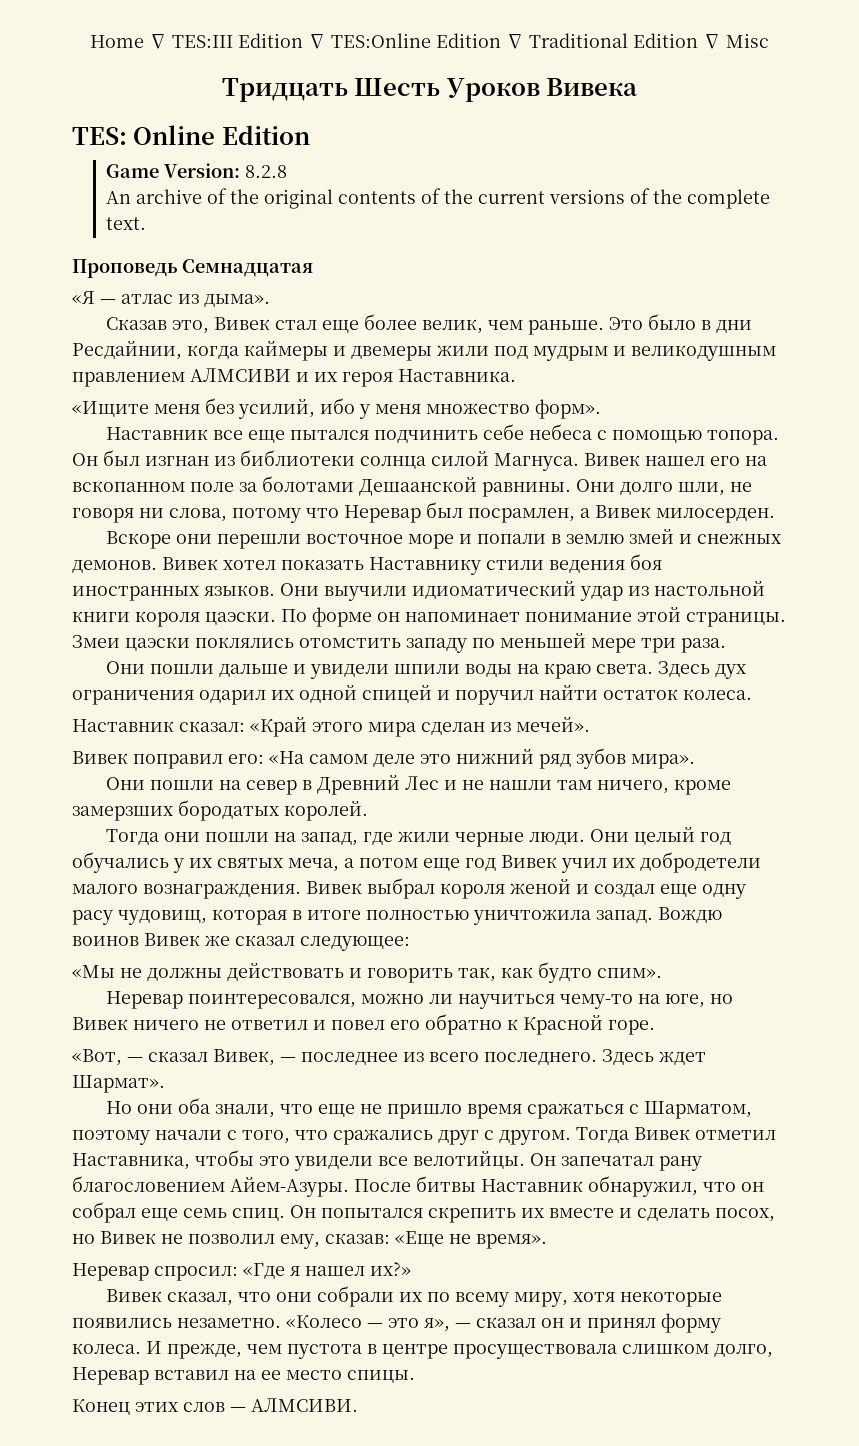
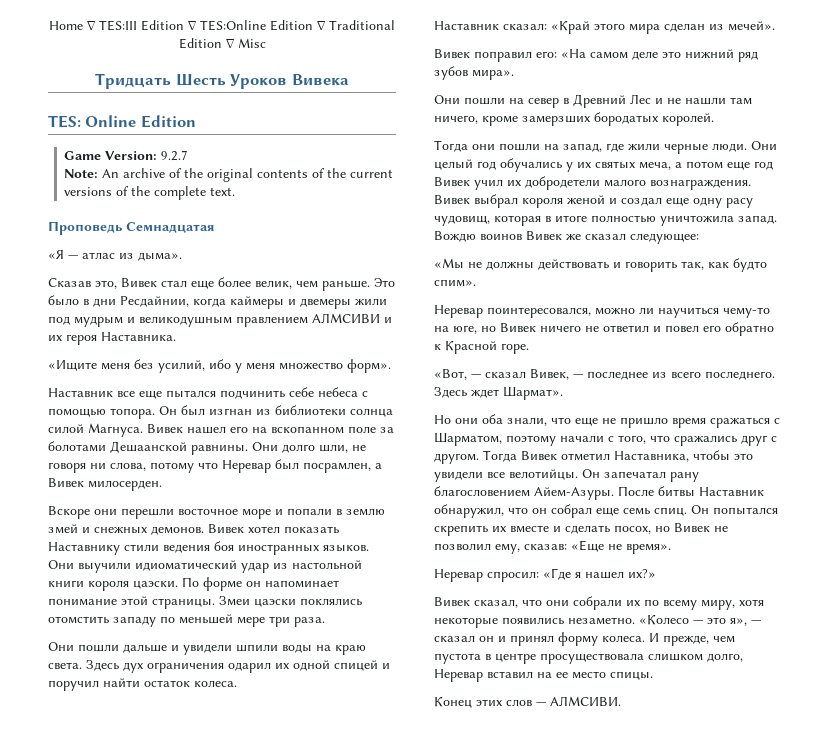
- Game Version: 8.2.8
- An archive of the original contents of the current versions of the complete text.
+ Game Version: 9.2.7
+ Note: An archive of the original contents of the current versions of the complete text.

